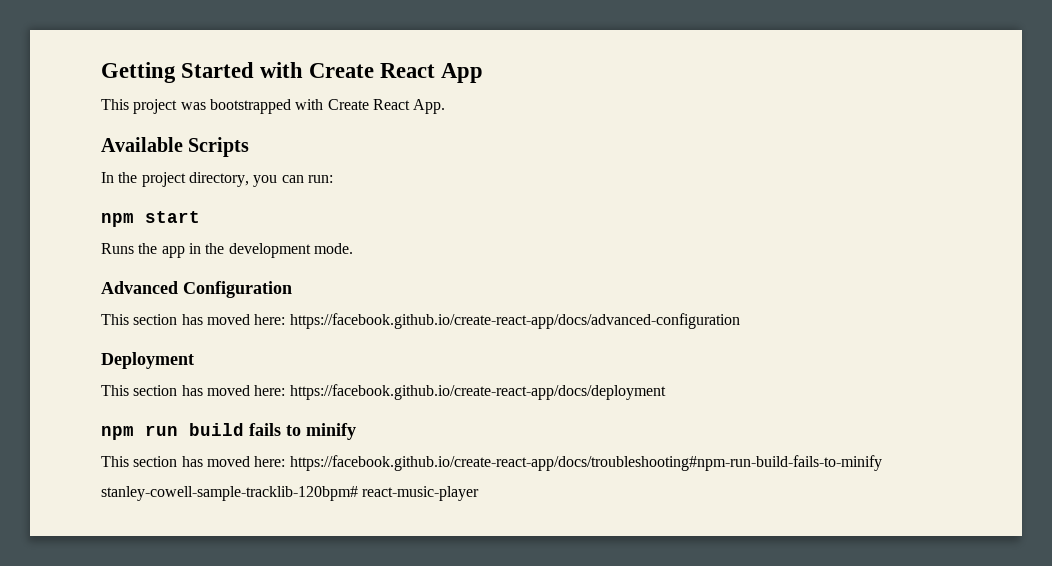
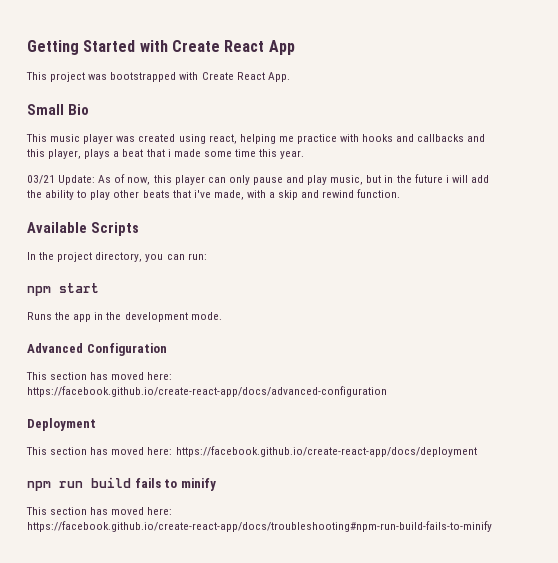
+ Small Bio
+ This music player was created using react, helping me practice with hooks and callbacks and this player, plays a beat that i made some time this year.
+ 03/21 Update: As of now, this player can only pause and play music, but in the future i will add the ability to play other beats that i've made, with a skip and rewind function.
- stanley-cowell-sample-tracklib-120bpm# react-music-player

